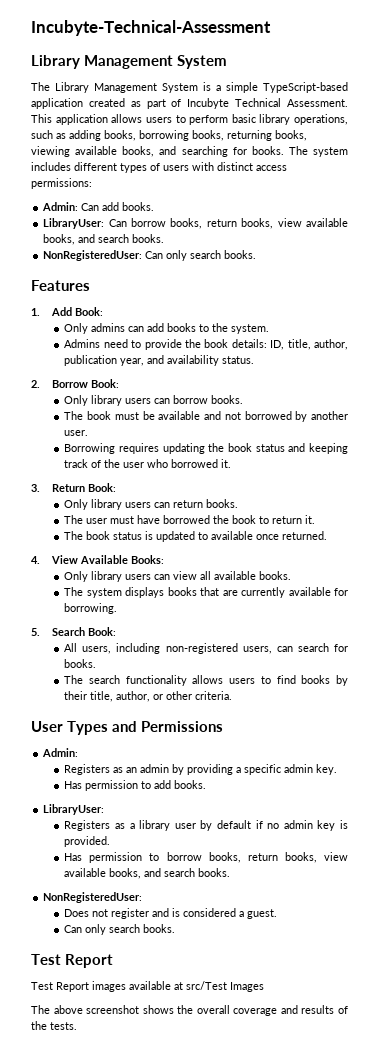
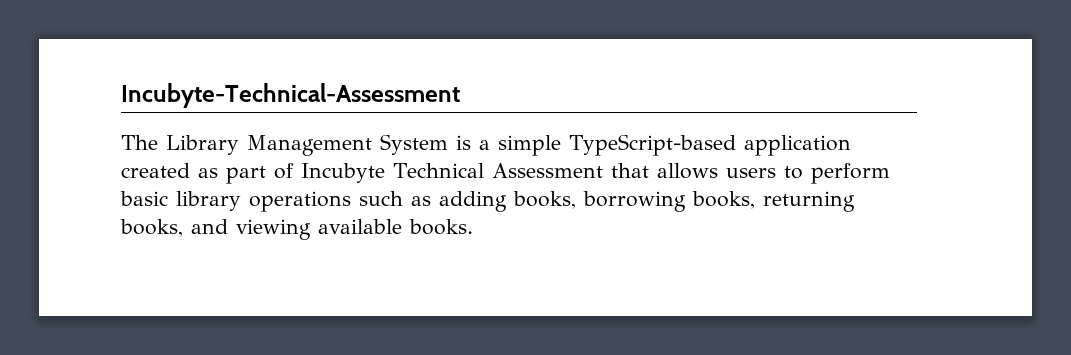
  Incubyte-Technical-Assessment
- Library Management System
- The Library Management System is a simple TypeScript-based application created as part of Incubyte Technical Assessment. This application allows users to perform basic library operations, such as adding books, borrowing books, returning books, viewing available books, and searching for books. The system includes different types of users with distinct access permissions:
- Admin: Can add books.
- LibraryUser: Can borrow books, return books, view available books, and search books.
- NonRegisteredUser: Can only search books.
- Features
- 1. Add Book:
- Only admins can add books to the system.
- Admins need to provide the book details: ID, title, author, publication year, and availability status.
- 2. Borrow Book:
- Only library users can borrow books.
- The book must be available and not borrowed by another user.
- Borrowing requires updating the book status and keeping track of the user who borrowed it.
- 3. Return Book:
- Only library users can return books.
- The user must have borrowed the book to return it.
- The book status is updated to available once returned.
- 4. View Available Books:
- Only library users can view all available books.
- The system displays books that are currently available for borrowing.
- 5. Search Book:
- All users, including non-registered users, can search for books.
- The search functionality allows users to find books by their title, author, or other criteria.
- User Types and Permissions
- Admin:
- Registers as an admin by providing a specific admin key.
- Has permission to add books.
- LibraryUser:
- Registers as a library user by default if no admin key is provided.
- Has permission to borrow books, return books, view available books, and search books.
- NonRegisteredUser:
- Does not register and is considered a guest.
- Can only search books.
- Test Report
- Test Report images available at src/Test Images
- The above screenshot shows the overall coverage and results of the tests.
+ The Library Management System is a simple TypeScript-based application created as part of Incubyte Technical Assessment that allows users to perform basic library operations such as adding books, borrowing books, returning books, and viewing available books.

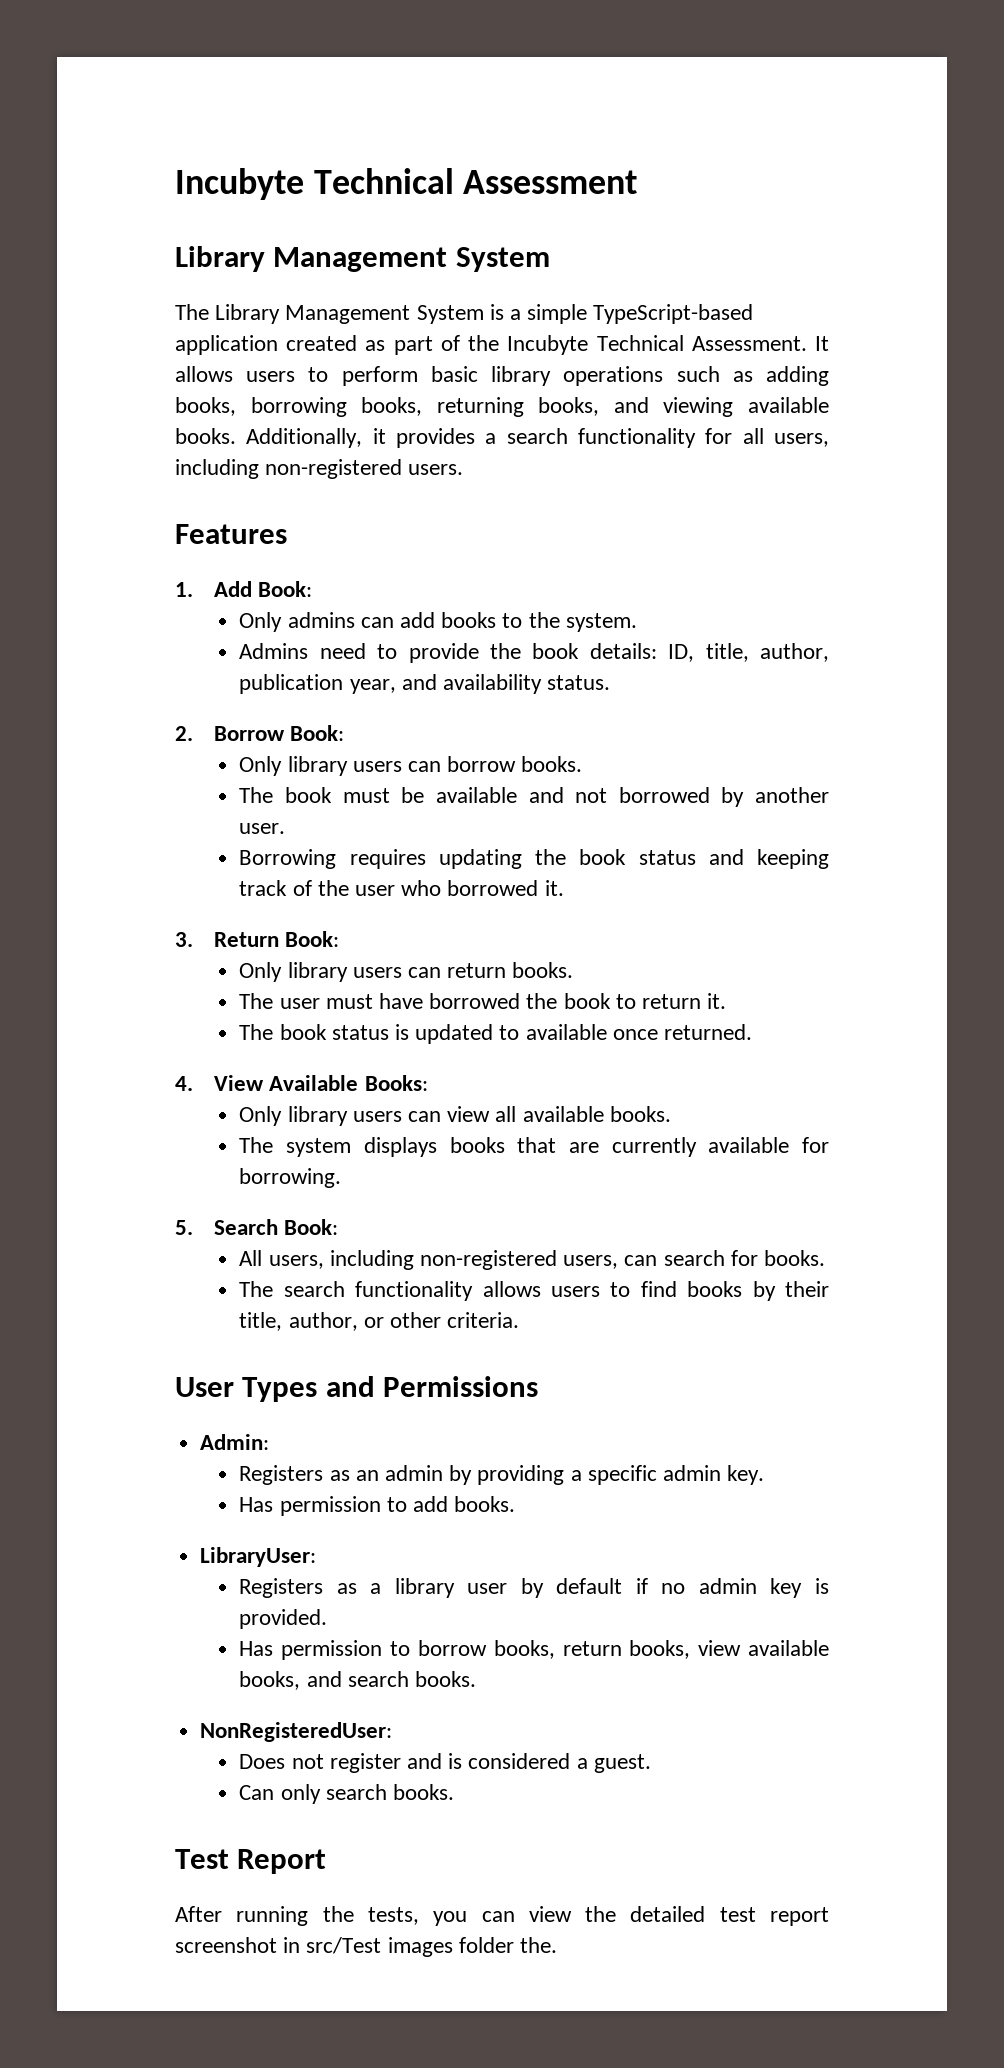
- Incubyte-Technical-Assessment
+ Incubyte Technical Assessment
+ Library Management System
- The Library Management System is a simple TypeScript-based application created as part of Incubyte Technical Assessment that allows users to perform basic library operations such as adding books, borrowing books, returning books, and viewing available books.
+ The Library Management System is a simple TypeScript-based application created as part of the Incubyte Technical Assessment. It allows users to perform basic library operations such as adding books, borrowing books, returning books, and viewing available books.
+ Additionally, it provides a search functionality for all users, including non-registered users.
+ Features
+ 1. Add Book:
+ Only admins can add books to the system.
+ Admins need to provide the book details: ID, title, author, publication year, and availability status.
+ 2. Borrow Book:
+ Only library users can borrow books.
+ The book must be available and not borrowed by another user.
+ Borrowing requires updating the book status and keeping track of the user who borrowed it.
+ 3. Return Book:
+ Only library users can return books.
+ The user must have borrowed the book to return it.
+ The book status is updated to available once returned.
+ 4. View Available Books:
+ Only library users can view all available books.
+ The system displays books that are currently available for borrowing.
+ 5. Search Book:
+ All users, including non-registered users, can search for books.
+ The search functionality allows users to find books by their title, author, or other criteria.
+ User Types and Permissions
+ Admin:
+ Registers as an admin by providing a specific admin key.
+ Has permission to add books.
+ LibraryUser:
+ Registers as a library user by default if no admin key is provided.
+ Has permission to borrow books, return books, view available books, and search books.
+ NonRegisteredUser:
+ Does not register and is considered a guest.
+ Can only search books.
+ Test Report
+ After running the tests, you can view the detailed test report screenshot in src/Test images folder the.

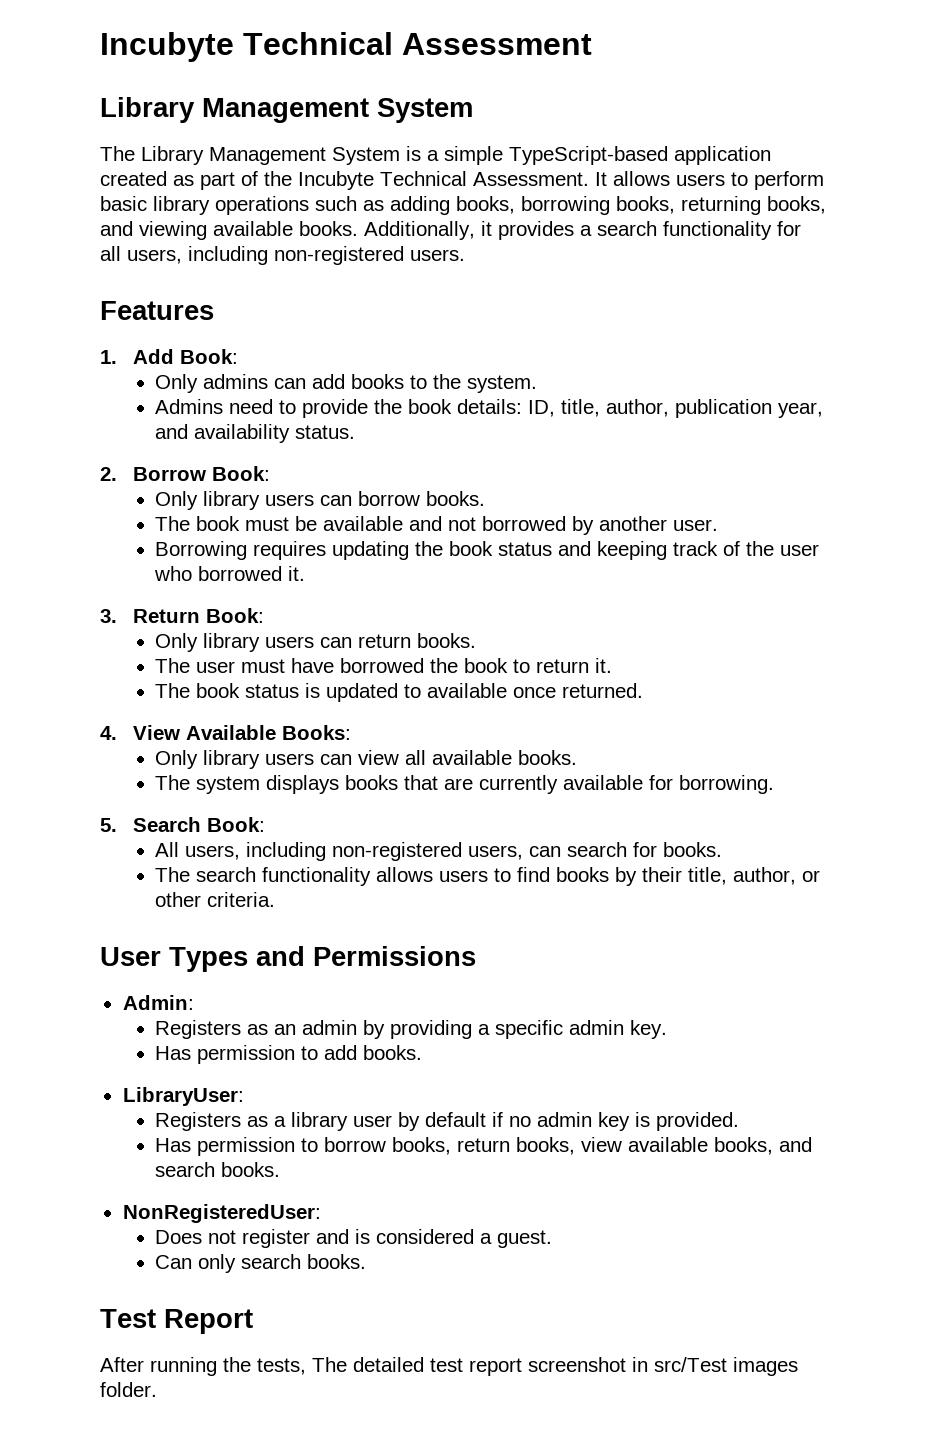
- After running the tests, you can view the detailed test report screenshot in src/Test images folder the.
+ After running the tests, The detailed test report screenshot in src/Test images folder.

